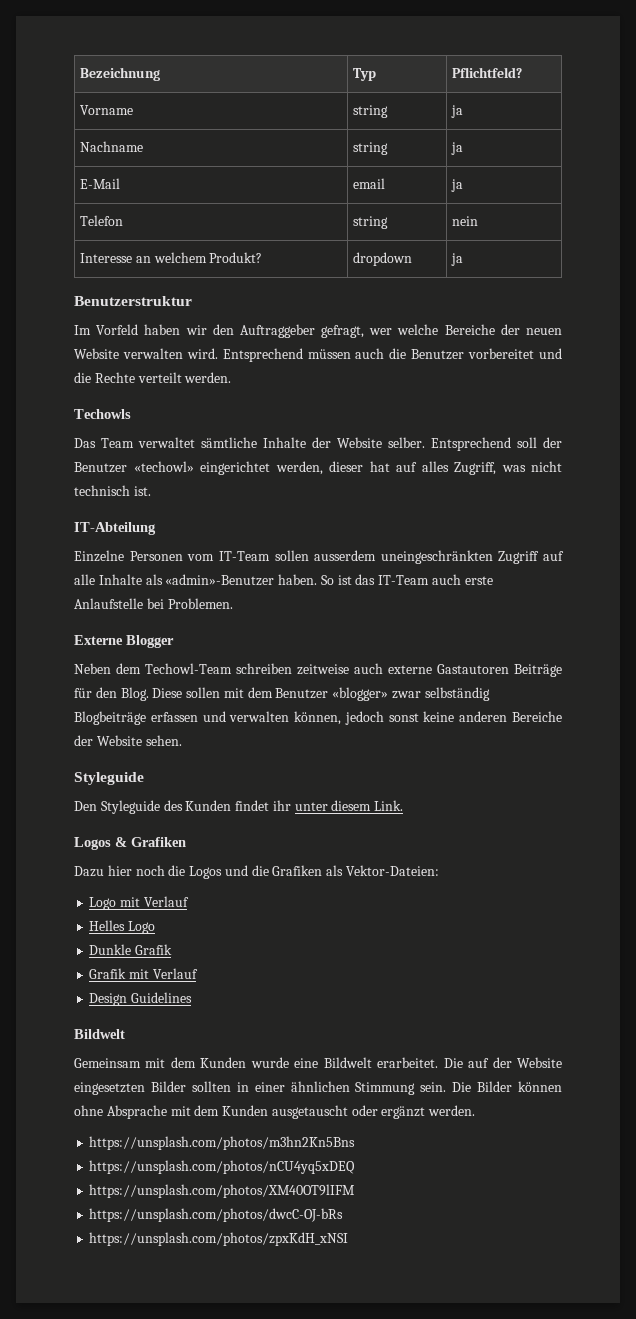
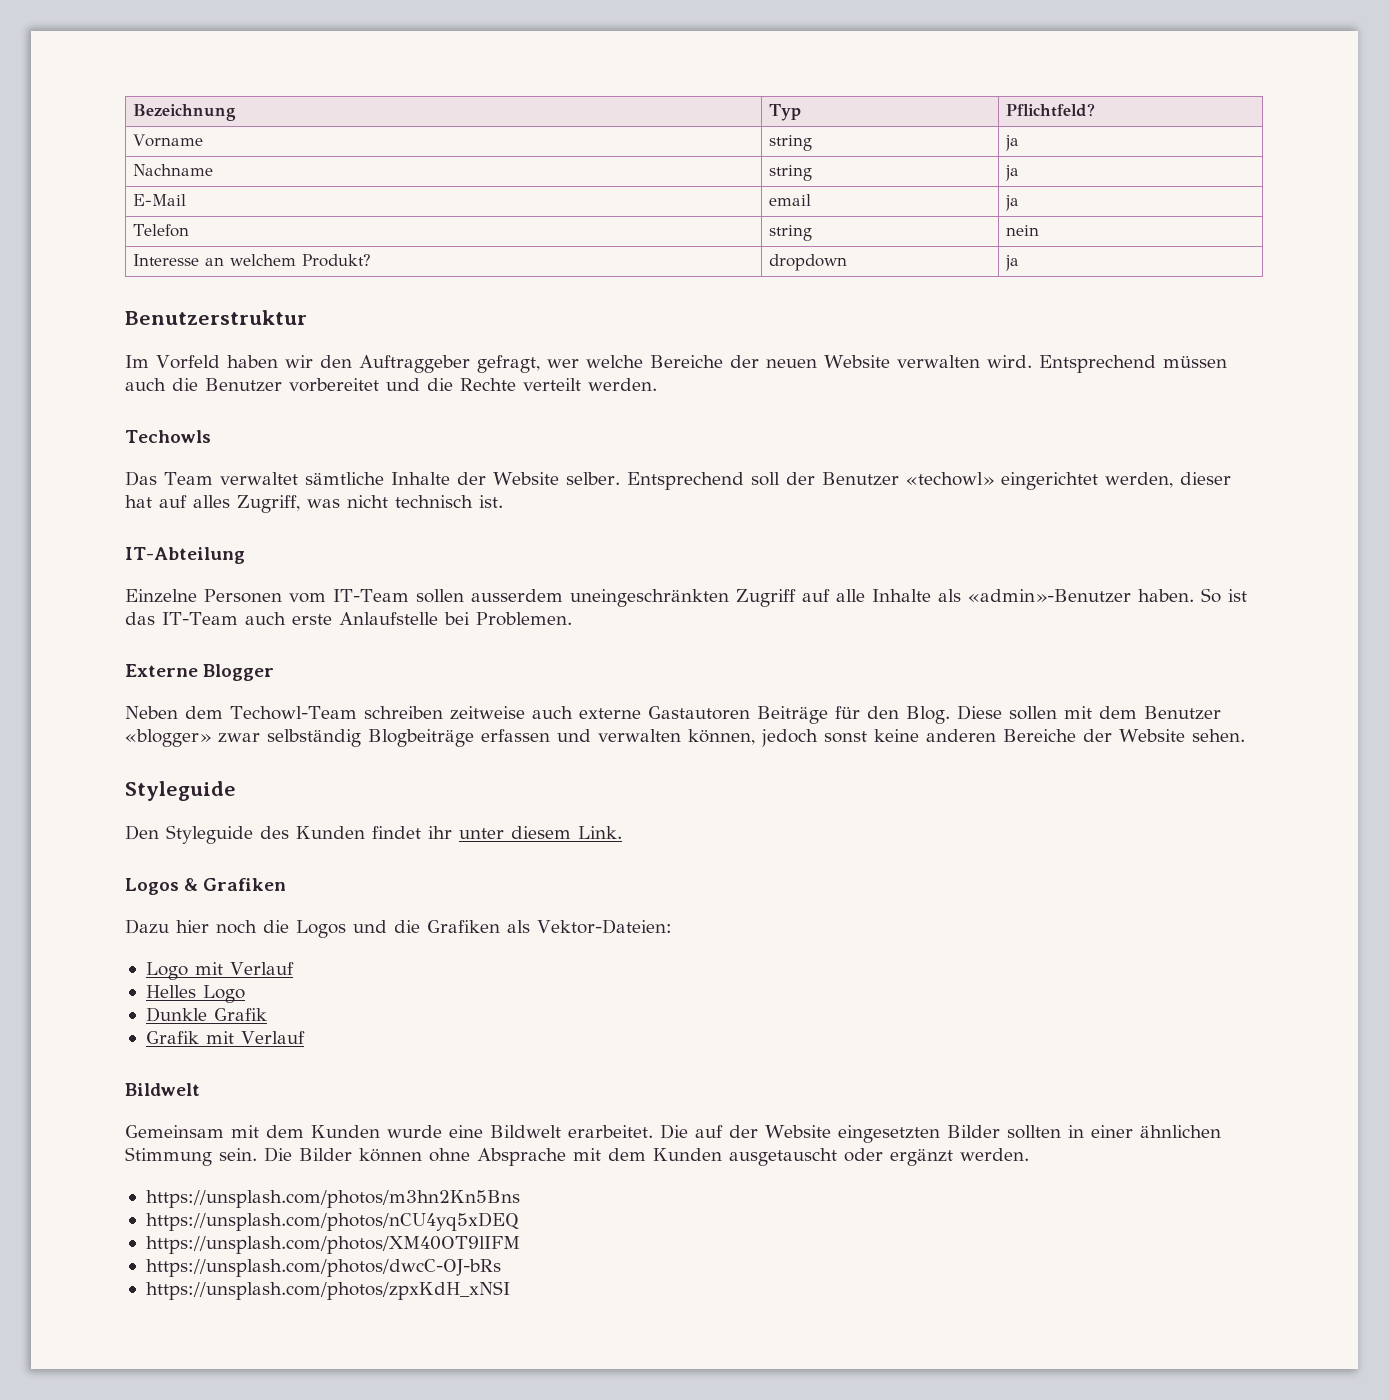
- Design Guidelines

